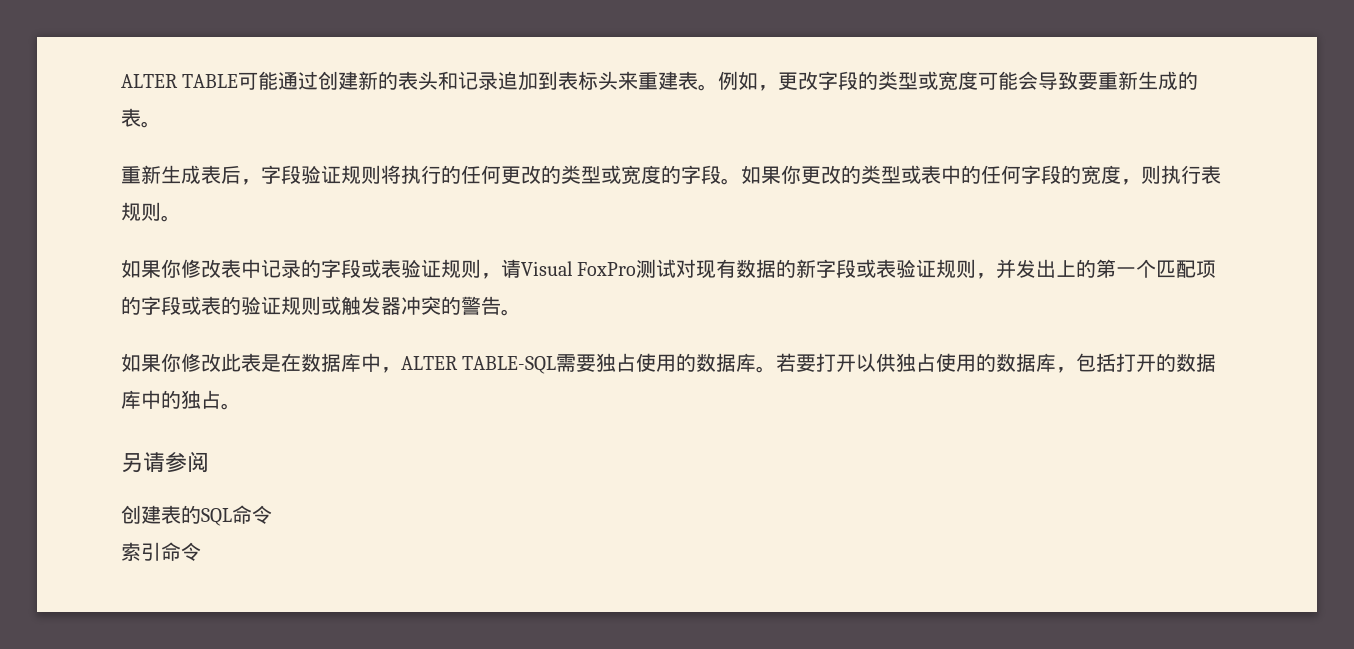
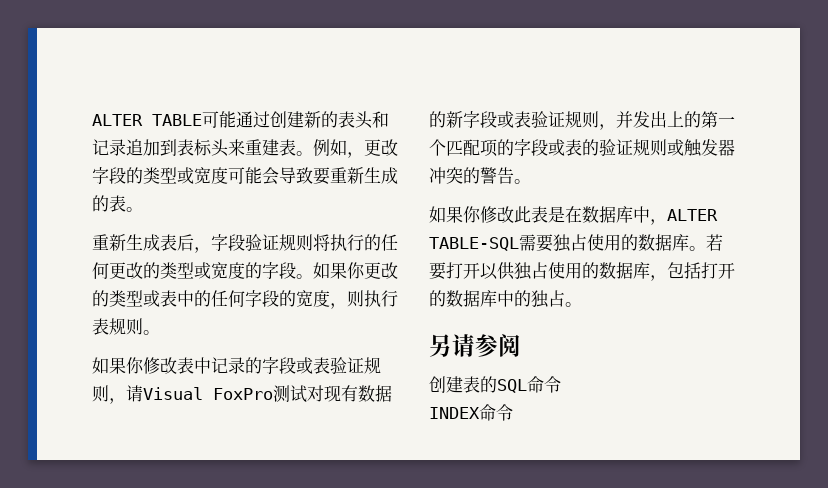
- 索引命令
+ INDEX命令

